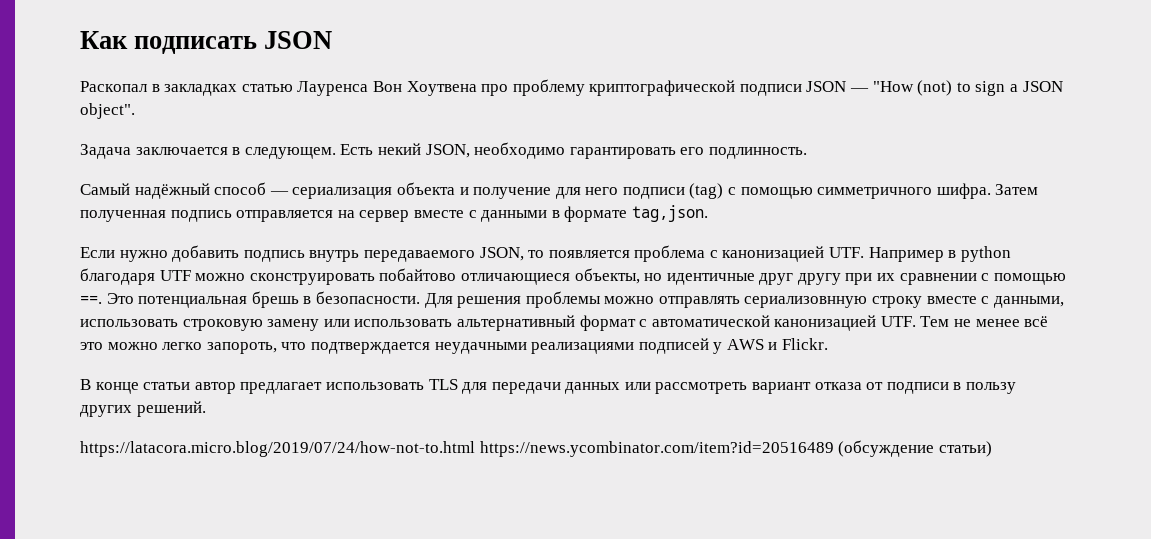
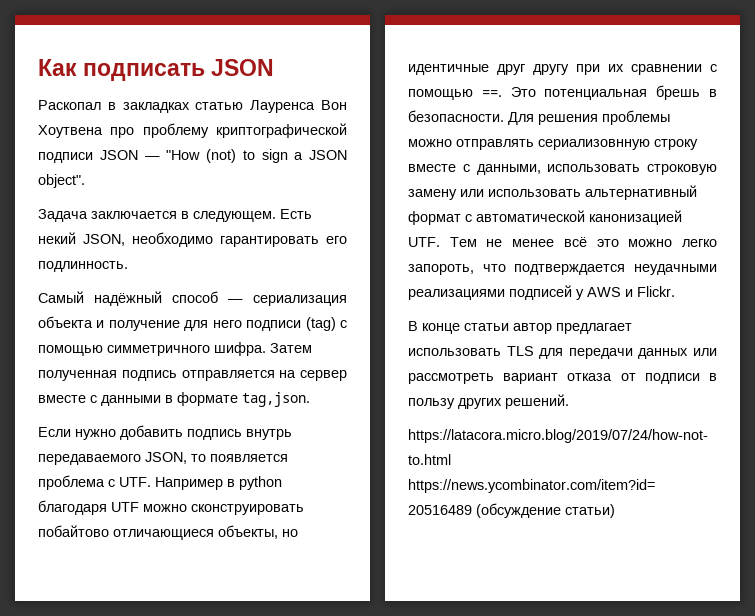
- Если нужно добавить подпись внутрь передаваемого JSON, то появляется проблема с канонизацией UTF. Например в python благодаря UTF можно сконструировать побайтово отличающиеся объекты, но идентичные друг другу при их сравнении с помощью ==.
+ Если нужно добавить подпись внутрь передаваемого JSON, то появляется проблема с UTF. Например в python благодаря UTF можно сконструировать побайтово отличающиеся объекты, но идентичные друг другу при их сравнении с помощью ==.

